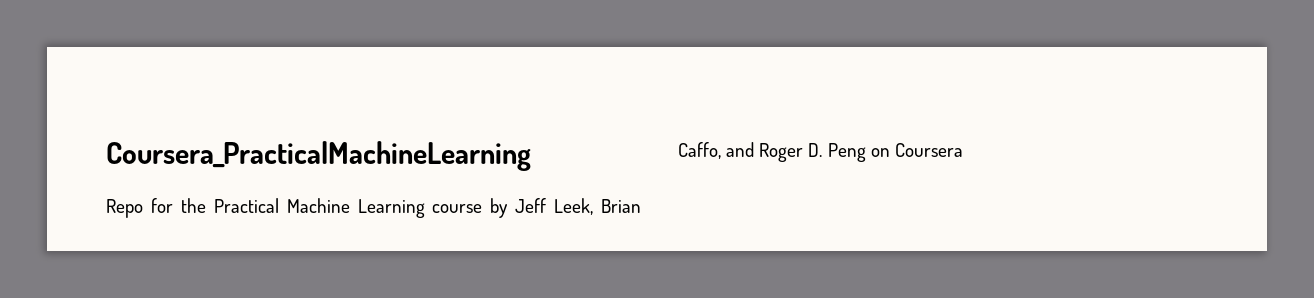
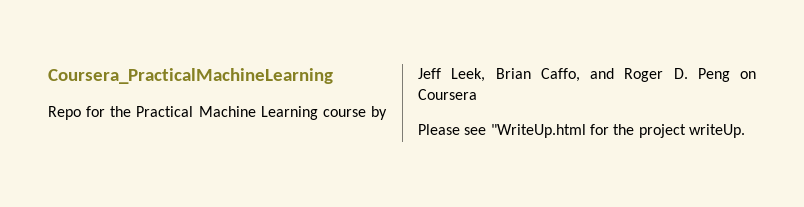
+ Please see "WriteUp.html for the project writeUp.

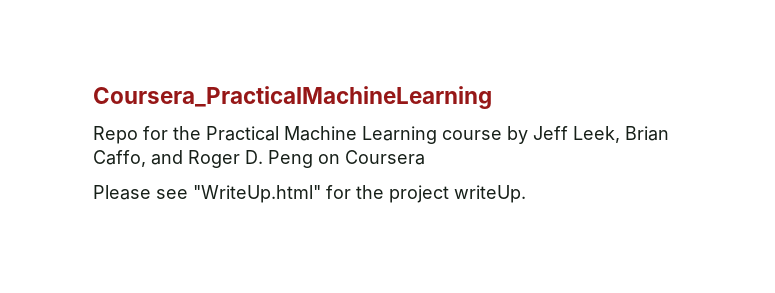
- Please see "WriteUp.html for the project writeUp.
+ Please see "WriteUp.html" for the project writeUp.

